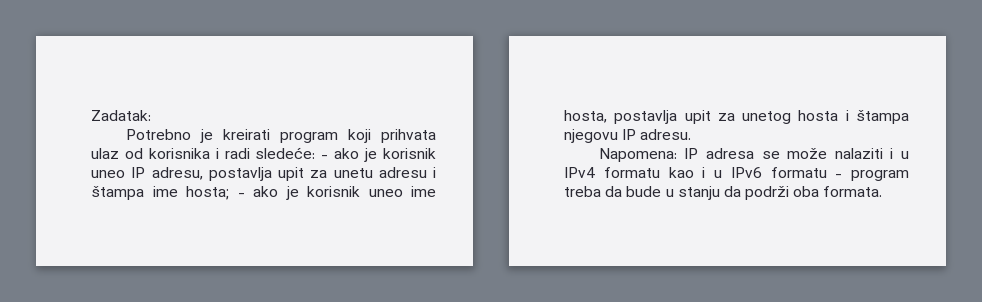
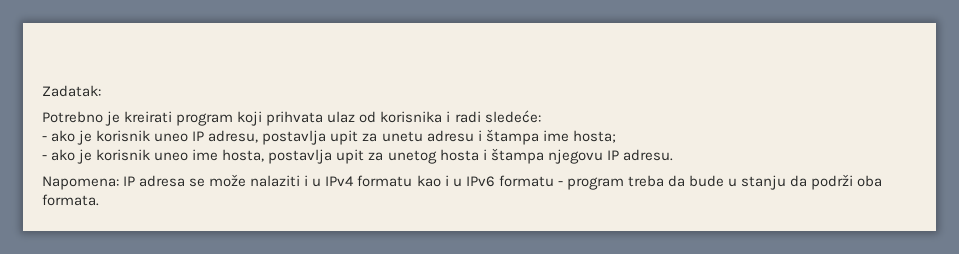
- Potrebno je kreirati program koji prihvata ulaz od korisnika i radi sledeće: - ako je korisnik uneo IP adresu, postavlja upit za unetu adresu i štampa ime hosta; - ako je korisnik uneo ime hosta, postavlja upit za unetog hosta i štampa njegovu IP adresu.
+ Potrebno je kreirati program koji prihvata ulaz od korisnika i radi sledeće:
+ - ako je korisnik uneo IP adresu, postavlja upit za unetu adresu i štampa ime hosta;
+ - ako je korisnik uneo ime hosta, postavlja upit za unetog hosta i štampa njegovu IP adresu.

